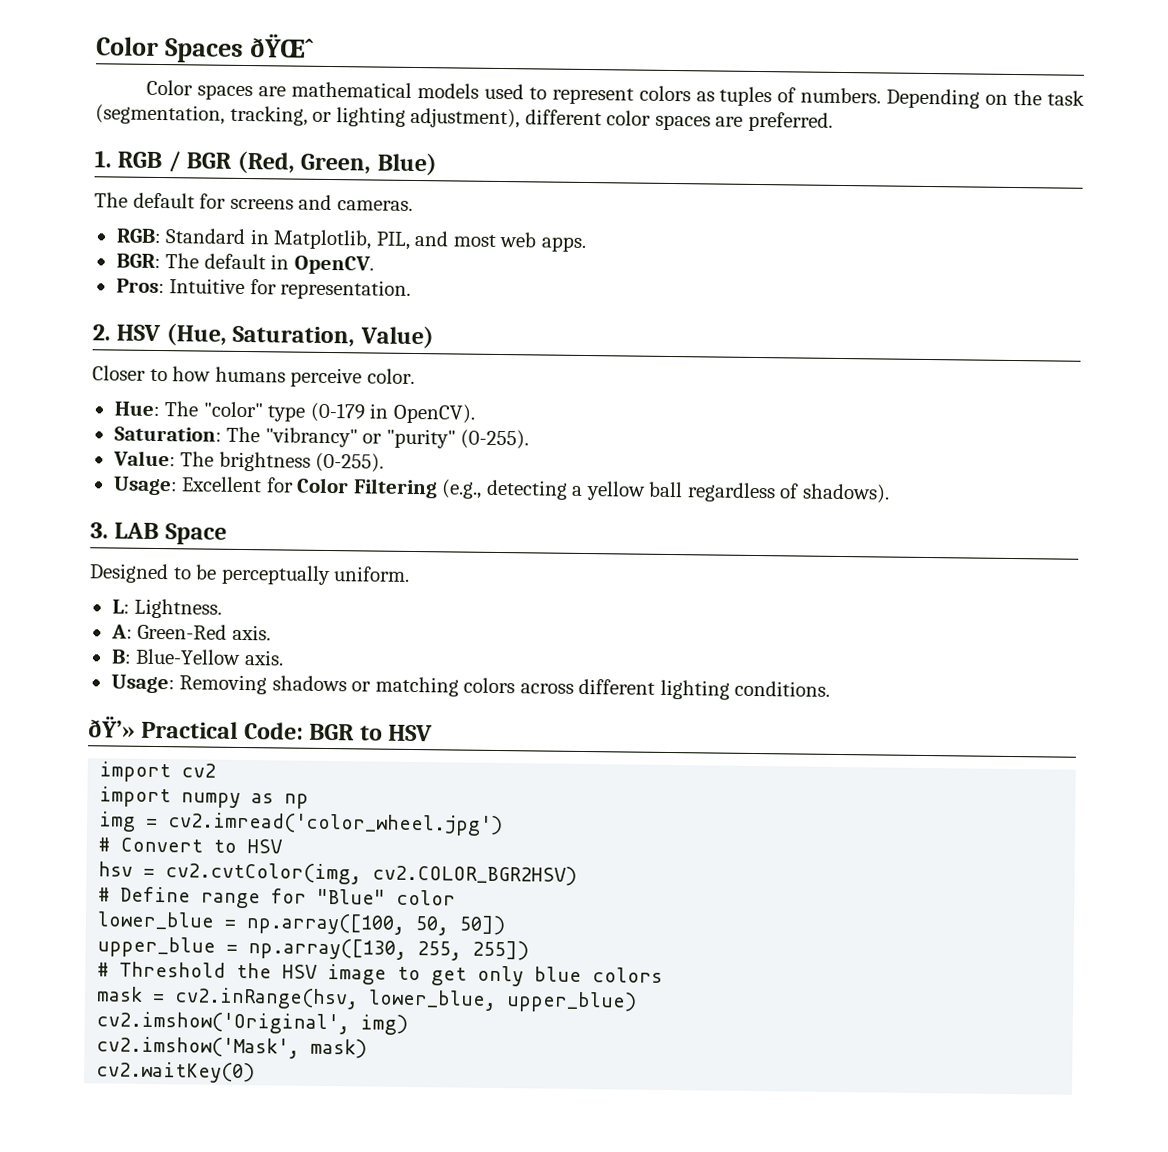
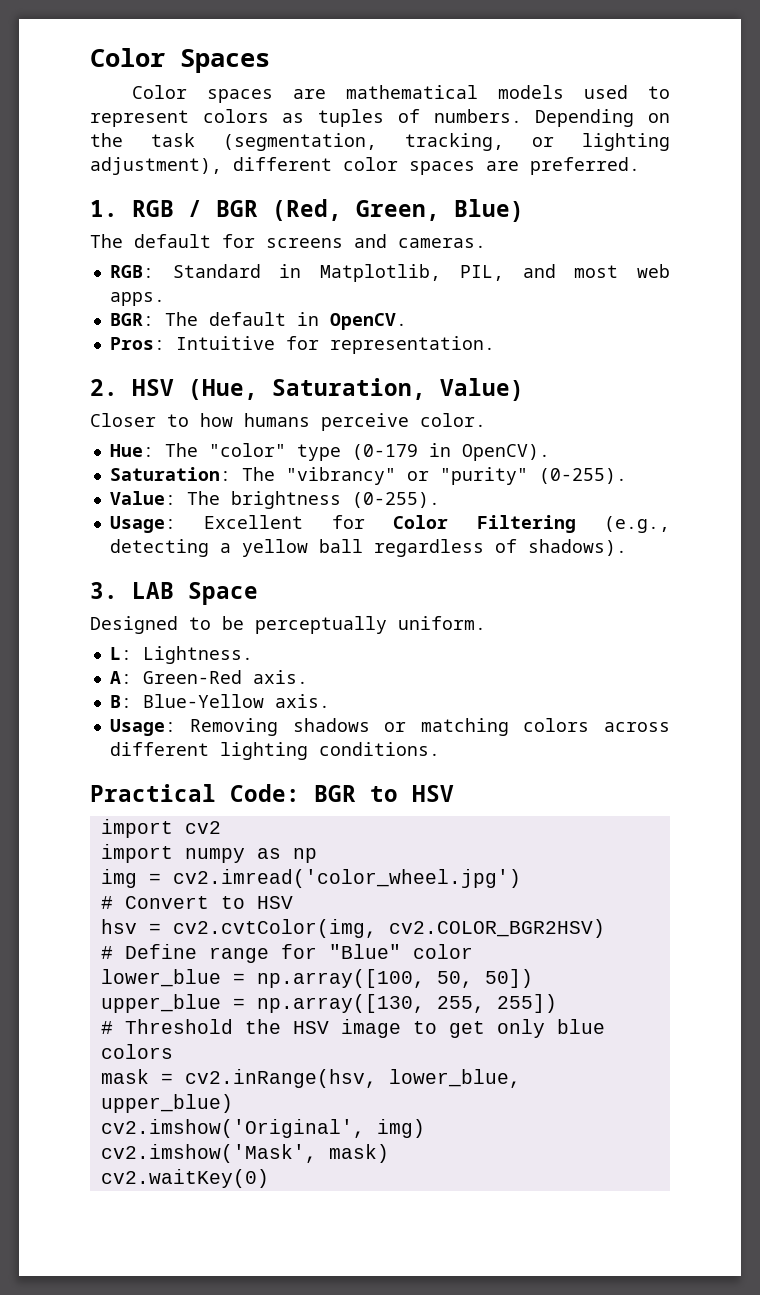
- Color Spaces ðŸŒˆ
+ Color Spaces
- ðŸ’» Practical Code: BGR to HSV
+ Practical Code: BGR to HSV

